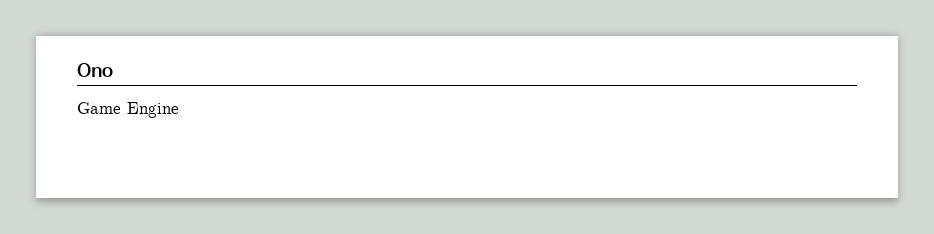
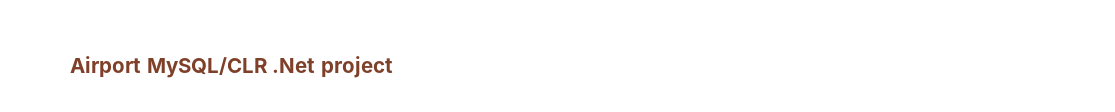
- Ono
- Game Engine
+ Airport MySQL/CLR .Net project

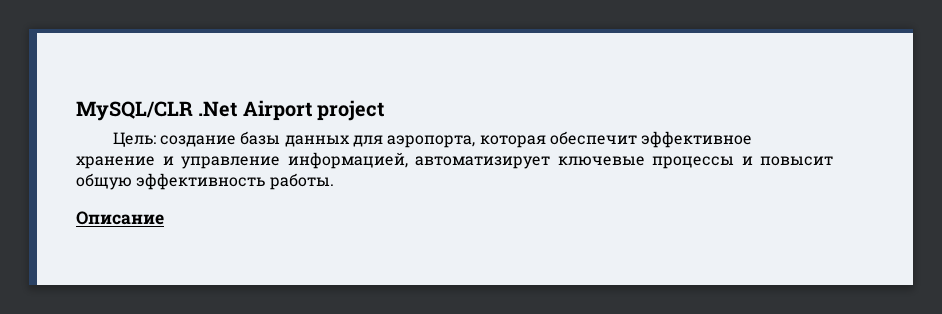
- Airport MySQL/CLR .Net project
+ MySQL/CLR .Net Airport project
+ Цель: создание базы данных для аэропорта, которая обеспечит эффективное хранение и управление информацией, автоматизирует ключевые процессы и повысит общую эффективность работы.
+ Описание

